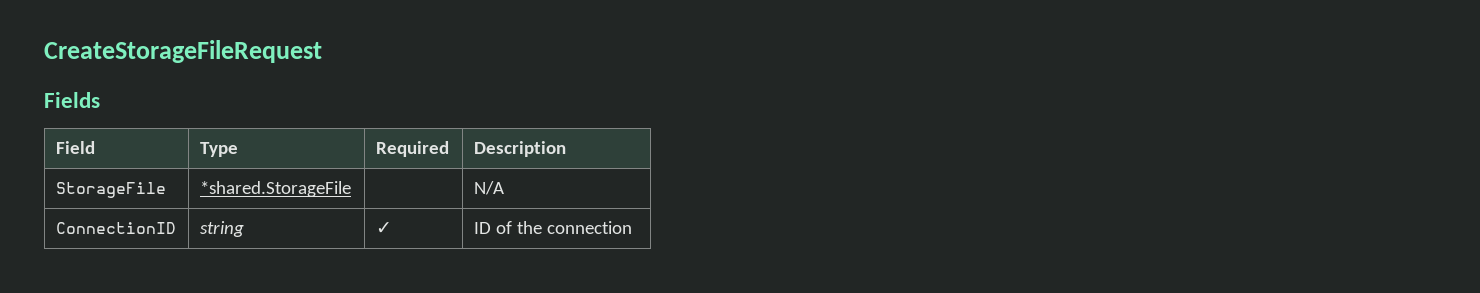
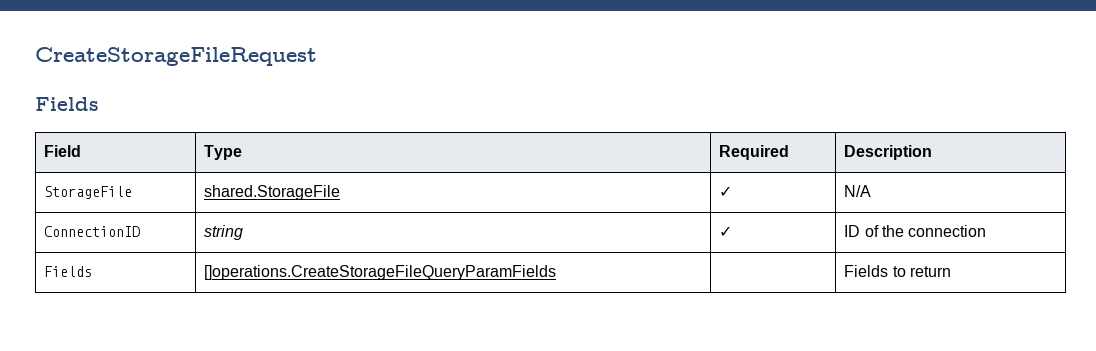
- StorageFile | *shared.StorageFile | | N/A
+ StorageFile | shared.StorageFile | ✓ | N/A
+ Fields | []operations.CreateStorageFileQueryParamFields | | Fields to return

